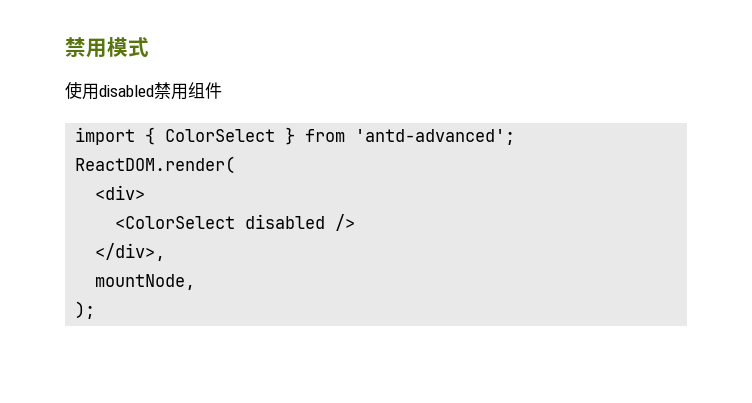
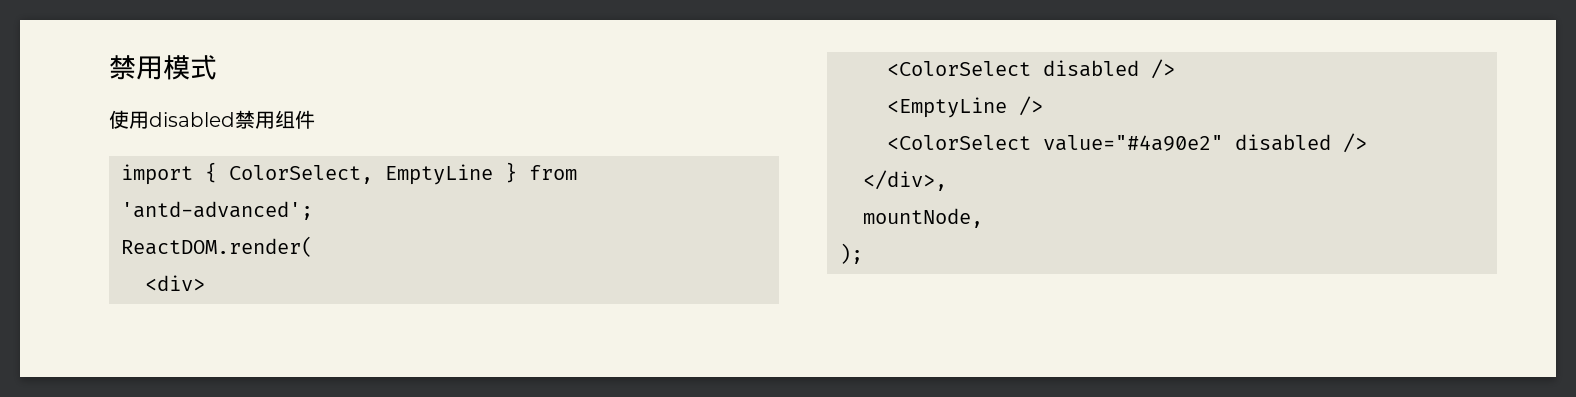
- import { ColorSelect } from 'antd-advanced';
+ import { ColorSelect, EmptyLine } from 'antd-advanced';
+ <EmptyLine />
+ <ColorSelect value="#4a90e2" disabled />

